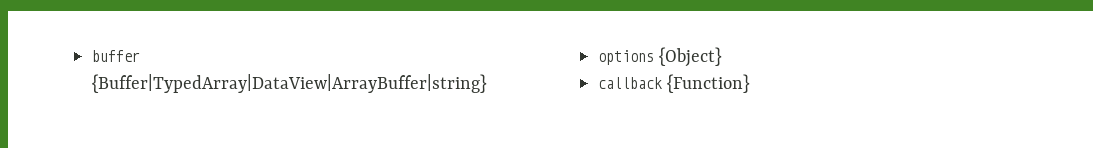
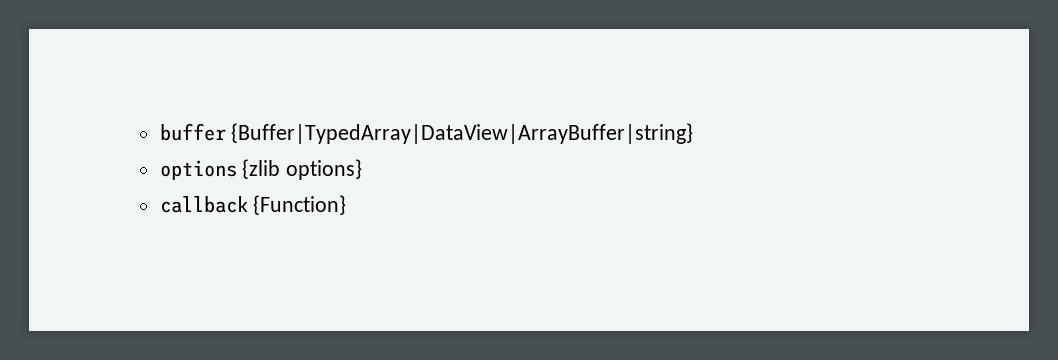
- options {Object}
+ options {zlib options}

